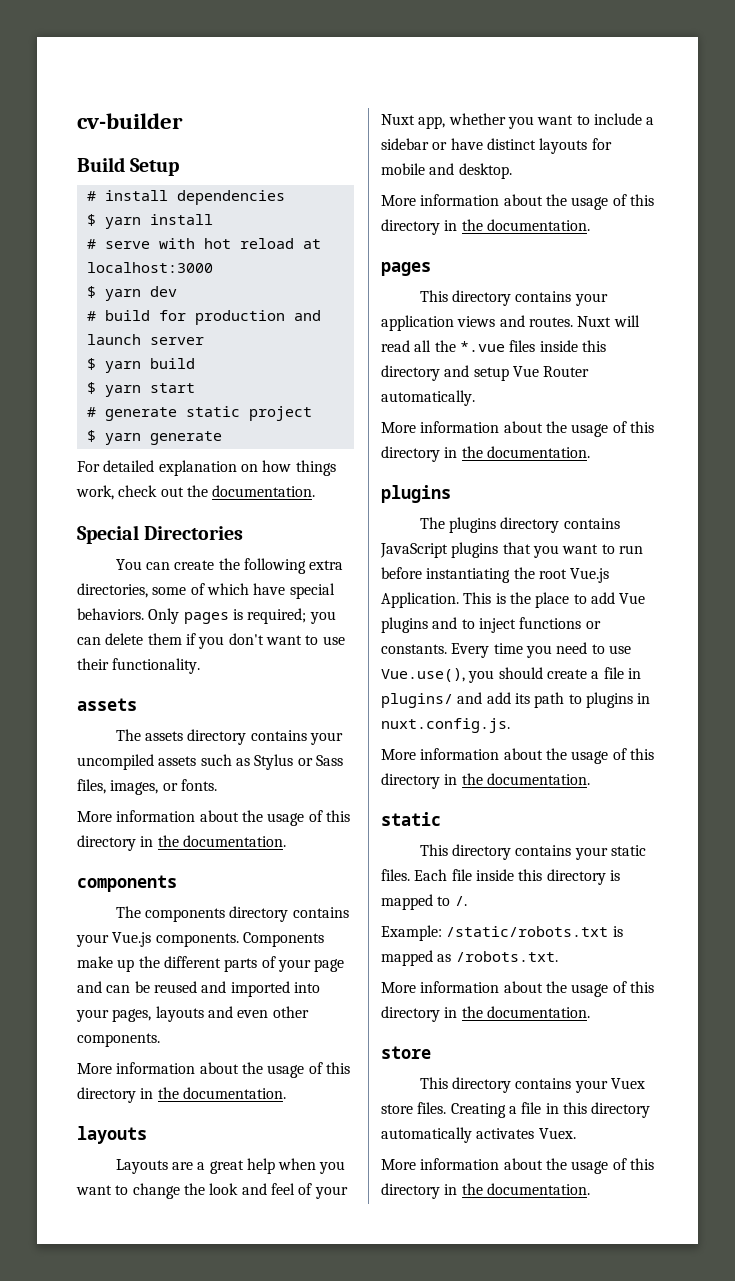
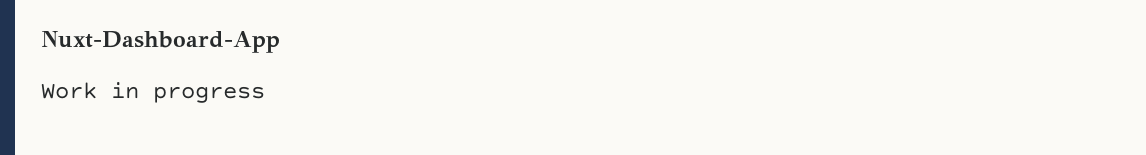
- cv-builder
- Build Setup
- # install dependencies
- $ yarn install
- # serve with hot reload at localhost:3000
- $ yarn dev
- # build for production and launch server
- $ yarn build
- $ yarn start
- # generate static project
- $ yarn generate
- For detailed explanation on how things work, check out the documentation.
- Special Directories
- You can create the following extra directories, some of which have special behaviors. Only pages is required; you can delete them if you don't want to use their functionality.
- assets
- The assets directory contains your uncompiled assets such as Stylus or Sass files, images, or fonts.
- More information about the usage of this directory in the documentation.
- components
- The components directory contains your Vue.js components. Components make up the different parts of your page and can be reused and imported into your pages, layouts and even other components.
- More information about the usage of this directory in the documentation.
- layouts
- Layouts are a great help when you want to change the look and feel of your Nuxt app, whether you want to include a sidebar or have distinct layouts for mobile and desktop.
- More information about the usage of this directory in the documentation.
- pages
- This directory contains your application views and routes. Nuxt will read all the *.vue files inside this directory and setup Vue Router automatically.
- More information about the usage of this directory in the documentation.
- plugins
- The plugins directory contains JavaScript plugins that you want to run before instantiating the root Vue.js Application. This is the place to add Vue plugins and to inject functions or constants. Every time you need to use Vue.use(), you should create a file in plugins/ and add its path to plugins in nuxt.config.js.
- More information about the usage of this directory in the documentation.
- static
- This directory contains your static files. Each file inside this directory is mapped to /.
- Example: /static/robots.txt is mapped as /robots.txt.
- More information about the usage of this directory in the documentation.
- store
- This directory contains your Vuex store files. Creating a file in this directory automatically activates Vuex.
- More information about the usage of this directory in the documentation.
+ Nuxt-Dashboard-App
+ Work in progress

